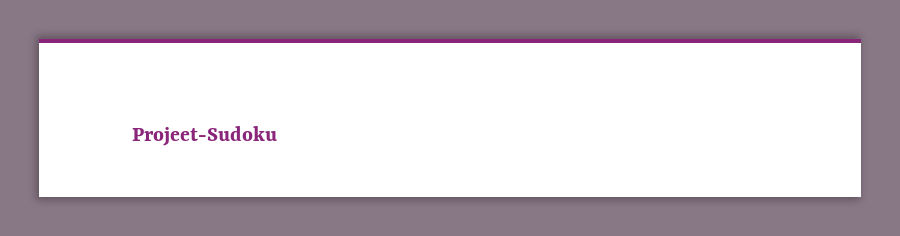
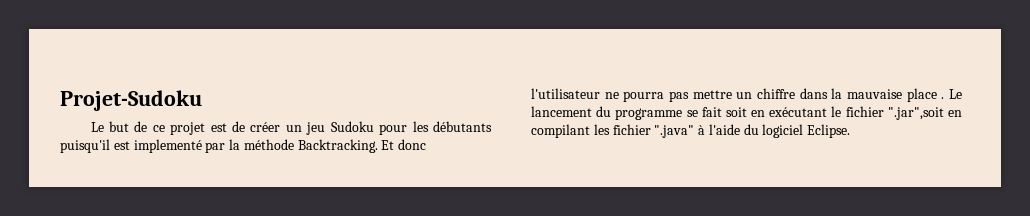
- Projeet-Sudoku
+ Projet-Sudoku
+ Le but de ce projet est de créer un jeu Sudoku pour les débutants puisqu'il est implementé par la méthode Backtracking. Et donc l'utilisateur ne pourra pas mettre un chiffre dans la mauvaise place . Le lancement du programme se fait soit en exécutant le fichier ".jar",soit en compilant les fichier ".java" à l'aide du logiciel Eclipse.

